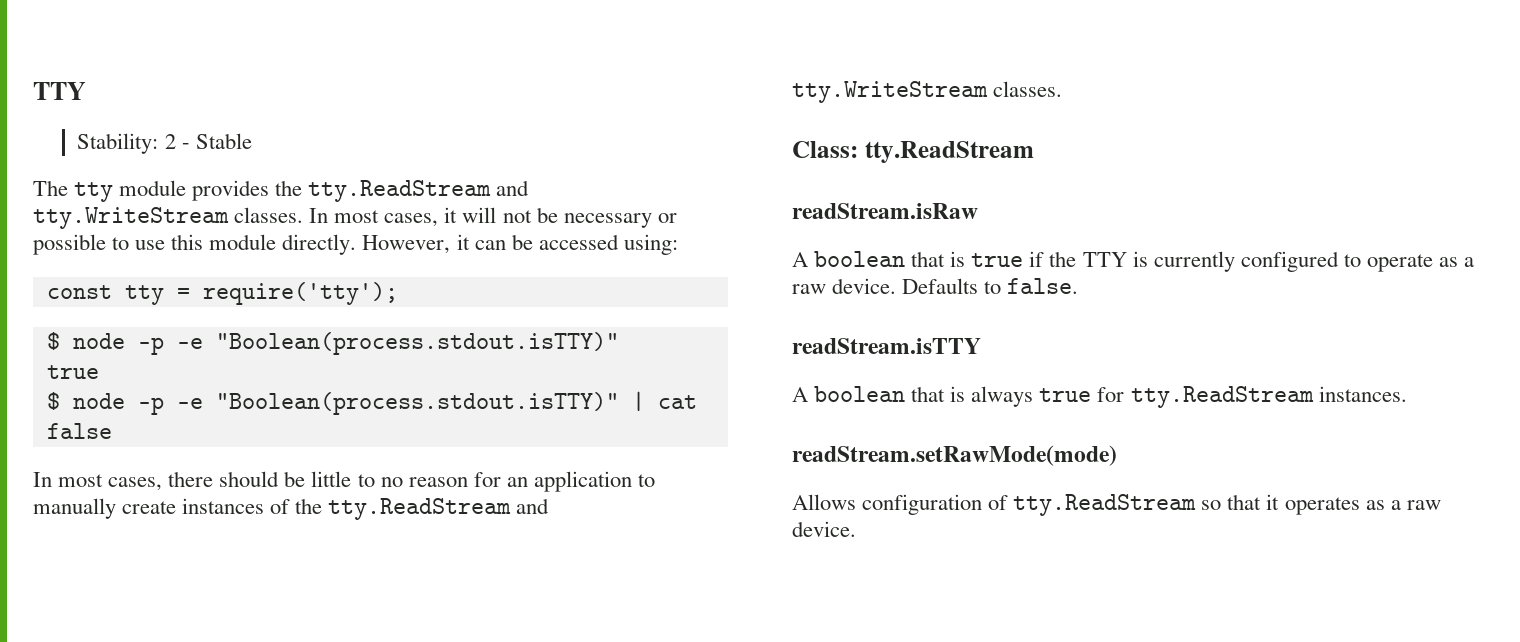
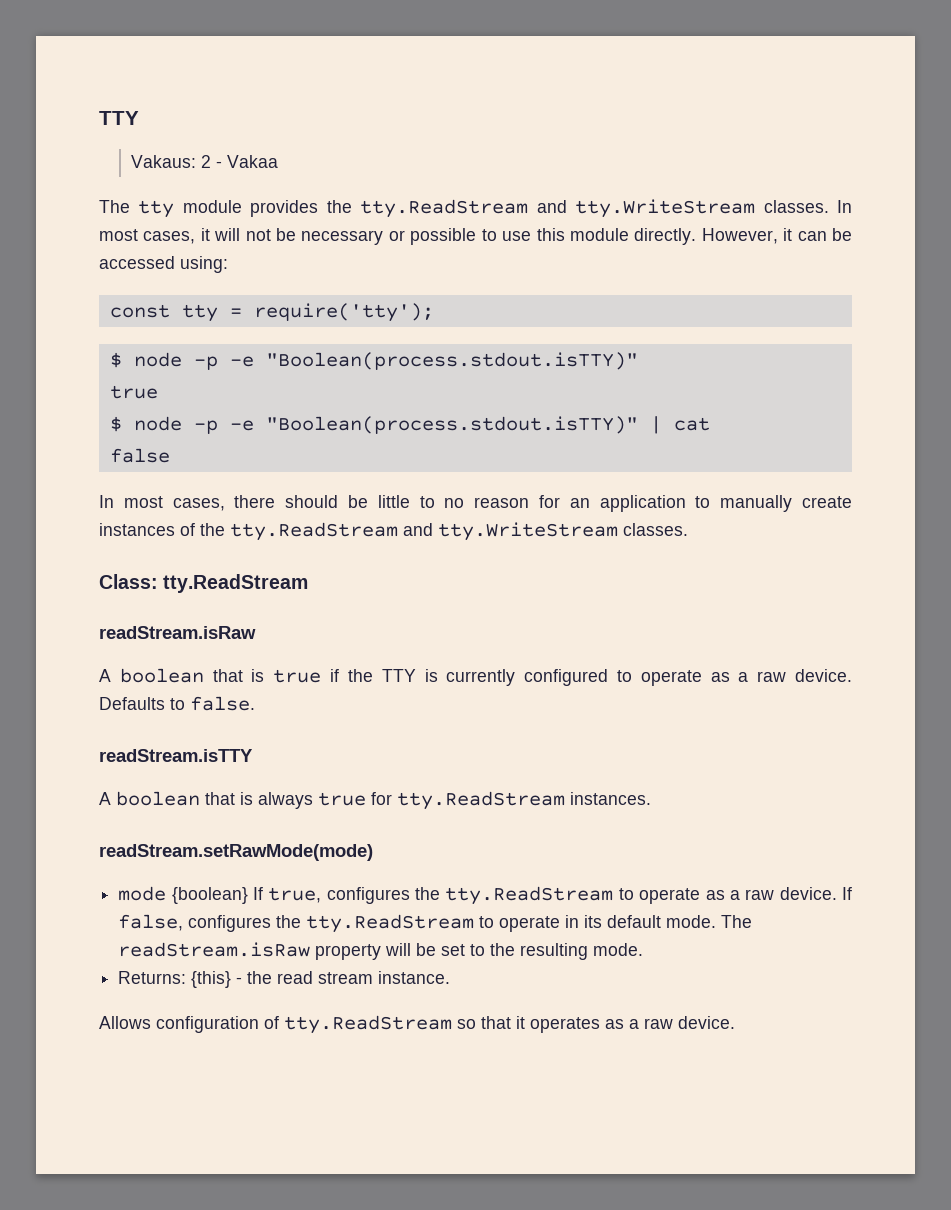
- Stability: 2 - Stable
+ Vakaus: 2 - Vakaa
+ mode {boolean} If true, configures the tty.ReadStream to operate as a raw device. If false, configures the tty.ReadStream to operate in its default mode. The readStream.isRaw property will be set to the resulting mode.
+ Returns: {this} - the read stream instance.

